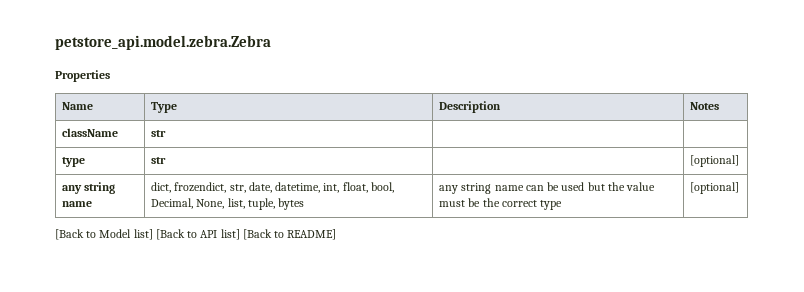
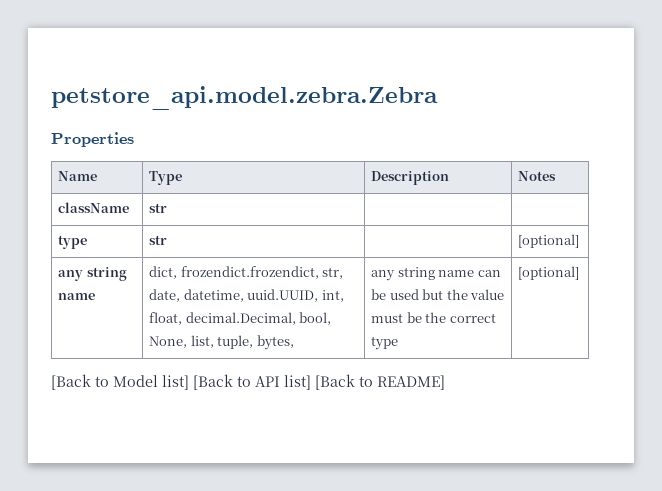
- any string name | dict, frozendict, str, date, datetime, int, float, bool, Decimal, None, list, tuple, bytes | any string name can be used but the value must be the correct type | [optional]
+ any string name | dict, frozendict.frozendict, str, date, datetime, uuid.UUID, int, float, decimal.Decimal, bool, None, list, tuple, bytes, | any string name can be used but the value must be the correct type | [optional]

